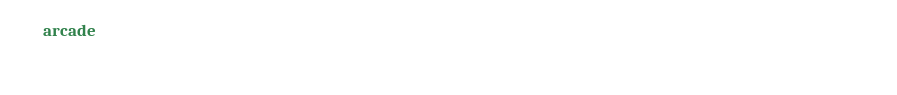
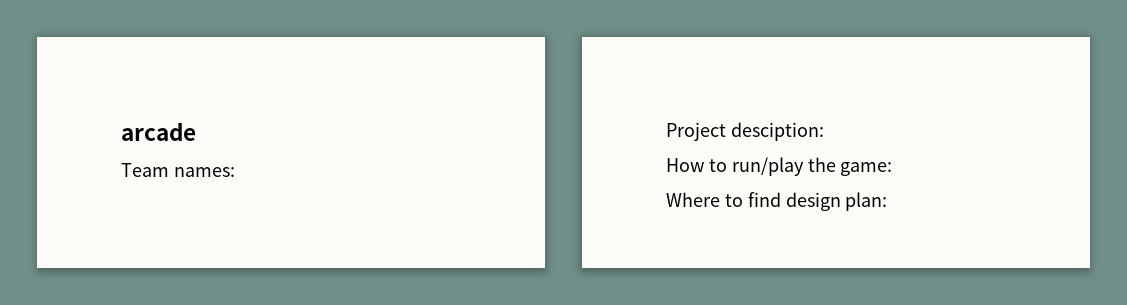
+ Team names:
+ Project desciption:
+ How to run/play the game:
+ Where to find design plan:

